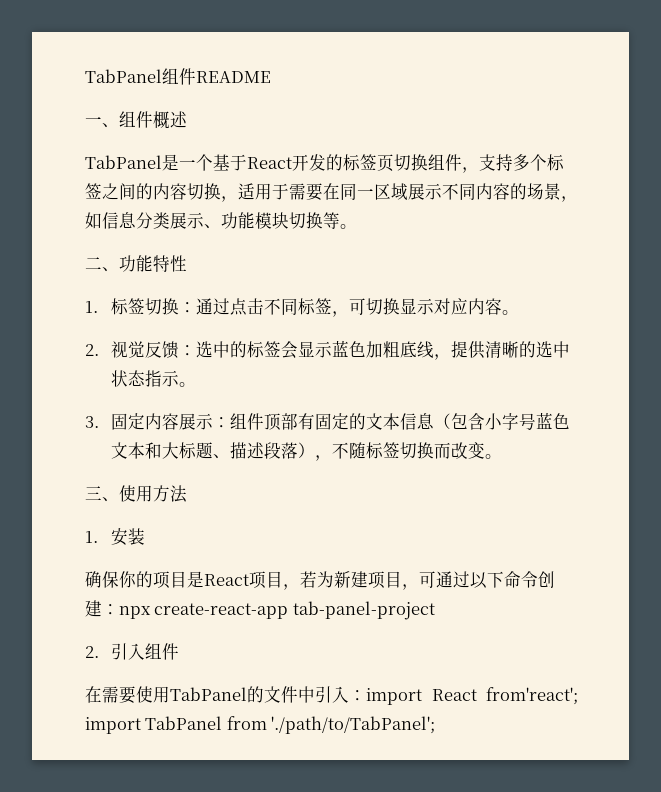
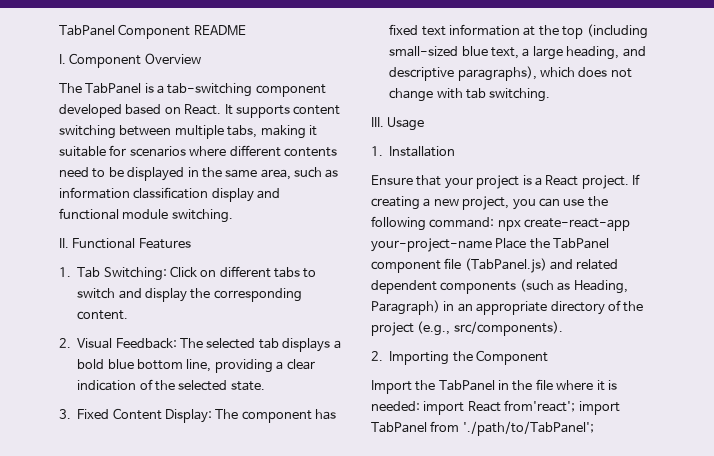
- TabPanel组件README
+ TabPanel Component README
- 一、组件概述
- TabPanel是一个基于React开发的标签页切换组件，支持多个标签之间的内容切换，适用于需要在同一区域展示不同内容的场景，如信息分类展示、功能模块切换等。
- 二、功能特性
- 1.标签切换：通过点击不同标签，可切换显示对应内容。
- 2.视觉反馈：选中的标签会显示蓝色加粗底线，提供清晰的选中状态指示。
- 3.固定内容展示：组件顶部有固定的文本信息（包含小字号蓝色文本和大标题、描述段落），不随标签切换而改变。
- 三、使用方法
- 1.安装
- 确保你的项目是React项目，若为新建项目，可通过以下命令创建：npx create-react-app tab-panel-project
- 2.引入组件
- 在需要使用TabPanel的文件中引入：import React from'react'; import TabPanel from './path/to/TabPanel';
+ I. Component Overview
+ The TabPanel is a tab-switching component developed based on React. It supports content switching between multiple tabs, making it suitable for scenarios where different contents need to be displayed in the same area, such as information classification display and functional module switching.
+ II. Functional Features
+ 1. Tab Switching: Click on different tabs to switch and display the corresponding content.
+ 2. Visual Feedback: The selected tab displays a bold blue bottom line, providing a clear indication of the selected state.
+ 3. Fixed Content Display: The component has fixed text information at the top (including small-sized blue text, a large heading, and descriptive paragraphs), which does not change with tab switching.
+ III. Usage
+ 1. Installation
+ Ensure that your project is a React project. If creating a new project, you can use the following command: npx create-react-app your-project-name Place the TabPanel component file (TabPanel.js) and related dependent components (such as Heading, Paragraph) in an appropriate directory of the project (e.g., src/components).
+ 2. Importing the Component
+ Import the TabPanel in the file where it is needed: import React from'react'; import TabPanel from './path/to/TabPanel';

